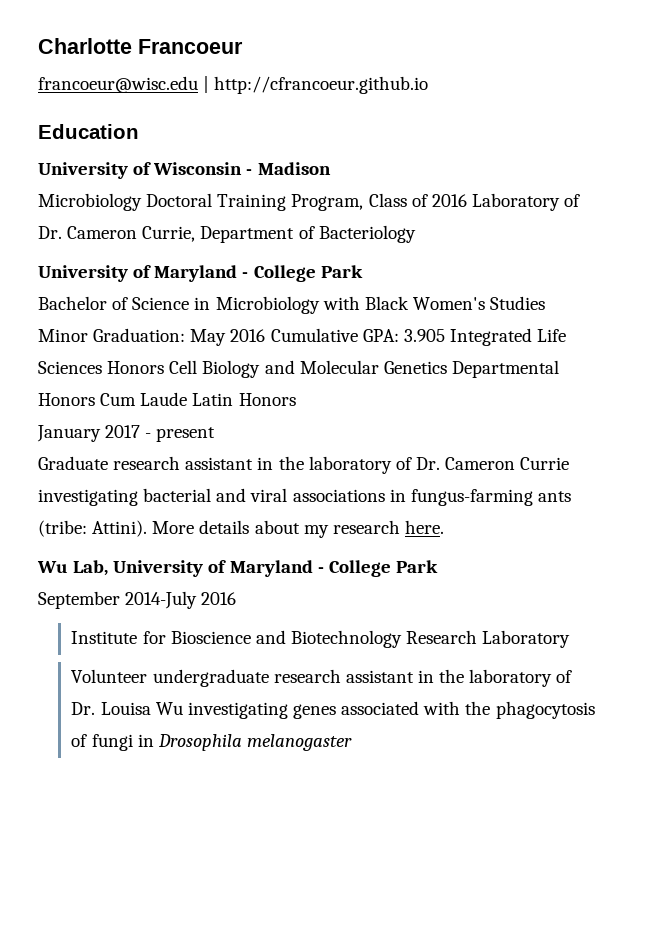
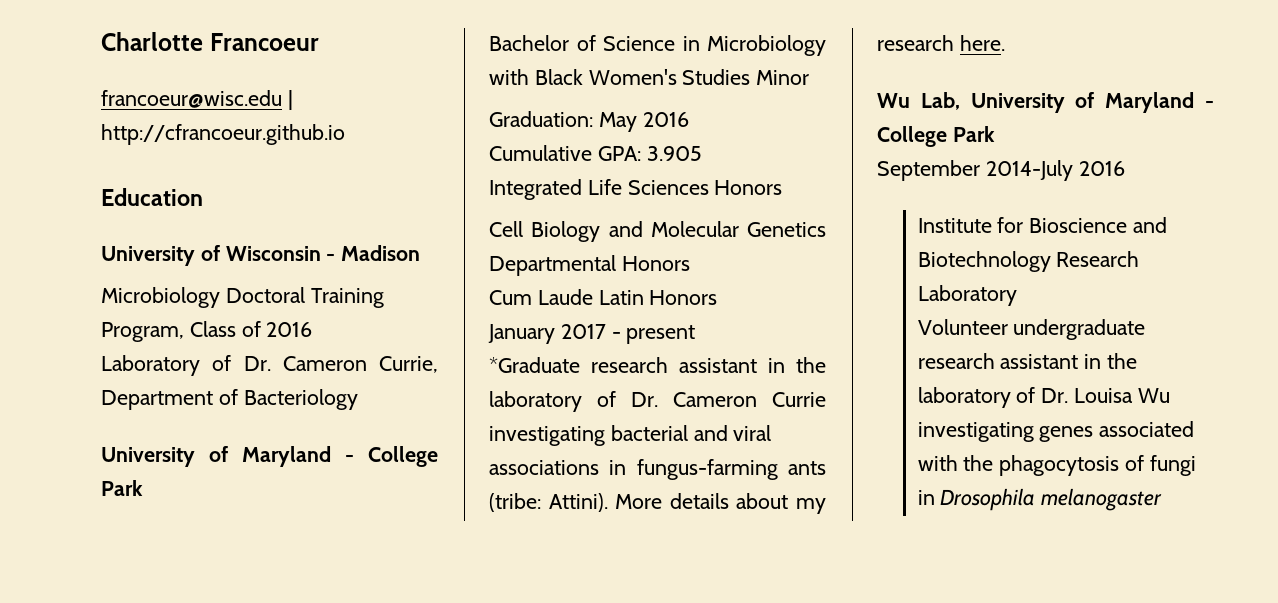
- Microbiology Doctoral Training Program, Class of 2016 Laboratory of Dr. Cameron Currie, Department of Bacteriology
+ Microbiology Doctoral Training Program, Class of 2016
+ Laboratory of Dr. Cameron Currie, Department of Bacteriology
- Bachelor of Science in Microbiology with Black Women's Studies Minor Graduation: May 2016 Cumulative GPA: 3.905 Integrated Life Sciences Honors Cell Biology and Molecular Genetics Departmental Honors Cum Laude Latin Honors
+ Bachelor of Science in Microbiology with Black Women's Studies Minor
+ Graduation: May 2016
+ Cumulative GPA: 3.905
+ Integrated Life Sciences Honors
+ Cell Biology and Molecular Genetics Departmental Honors
+ Cum Laude Latin Honors
- Graduate research assistant in the laboratory of Dr. Cameron Currie investigating bacterial and viral associations in fungus-farming ants (tribe: Attini).
+ *Graduate research assistant in the laboratory of Dr. Cameron Currie investigating bacterial and viral associations in fungus-farming ants (tribe: Attini).

